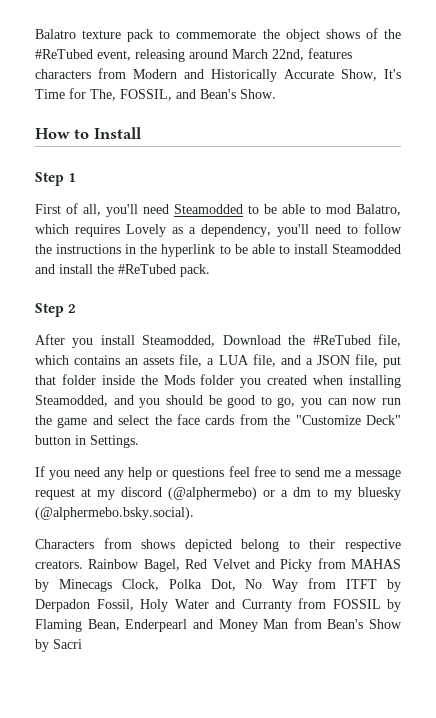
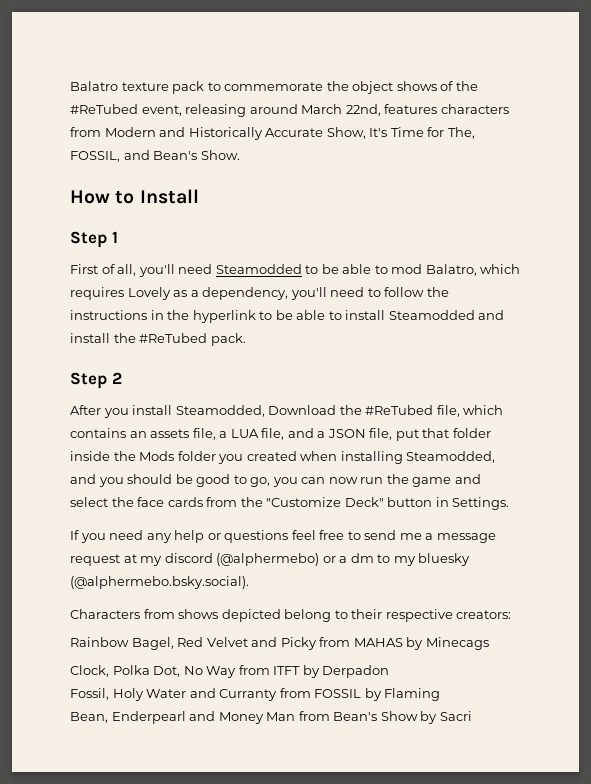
- Characters from shows depicted belong to their respective creators. Rainbow Bagel, Red Velvet and Picky from MAHAS by Minecags Clock, Polka Dot, No Way from ITFT by Derpadon Fossil, Holy Water and Curranty from FOSSIL by Flaming Bean, Enderpearl and Money Man from Bean's Show by Sacri
+ Characters from shows depicted belong to their respective creators:
+ Rainbow Bagel, Red Velvet and Picky from MAHAS by Minecags
+ Clock, Polka Dot, No Way from ITFT by Derpadon
+ Fossil, Holy Water and Curranty from FOSSIL by Flaming
+ Bean, Enderpearl and Money Man from Bean's Show by Sacri

